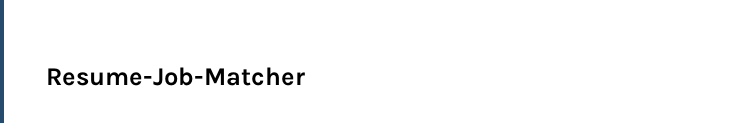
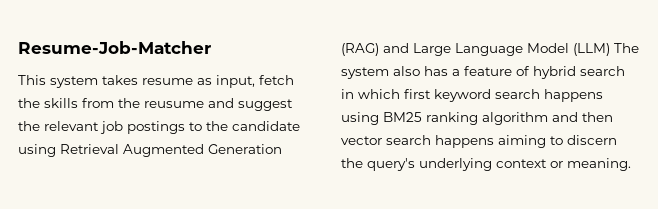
+ This system takes resume as input, fetch the skills from the reusume and suggest the relevant job postings to the candidate using Retrieval Augmented Generation (RAG) and Large Language Model (LLM) The system also has a feature of hybrid search in which first keyword search happens using BM25 ranking algorithm and then vector search happens aiming to discern the query's underlying context or meaning.

